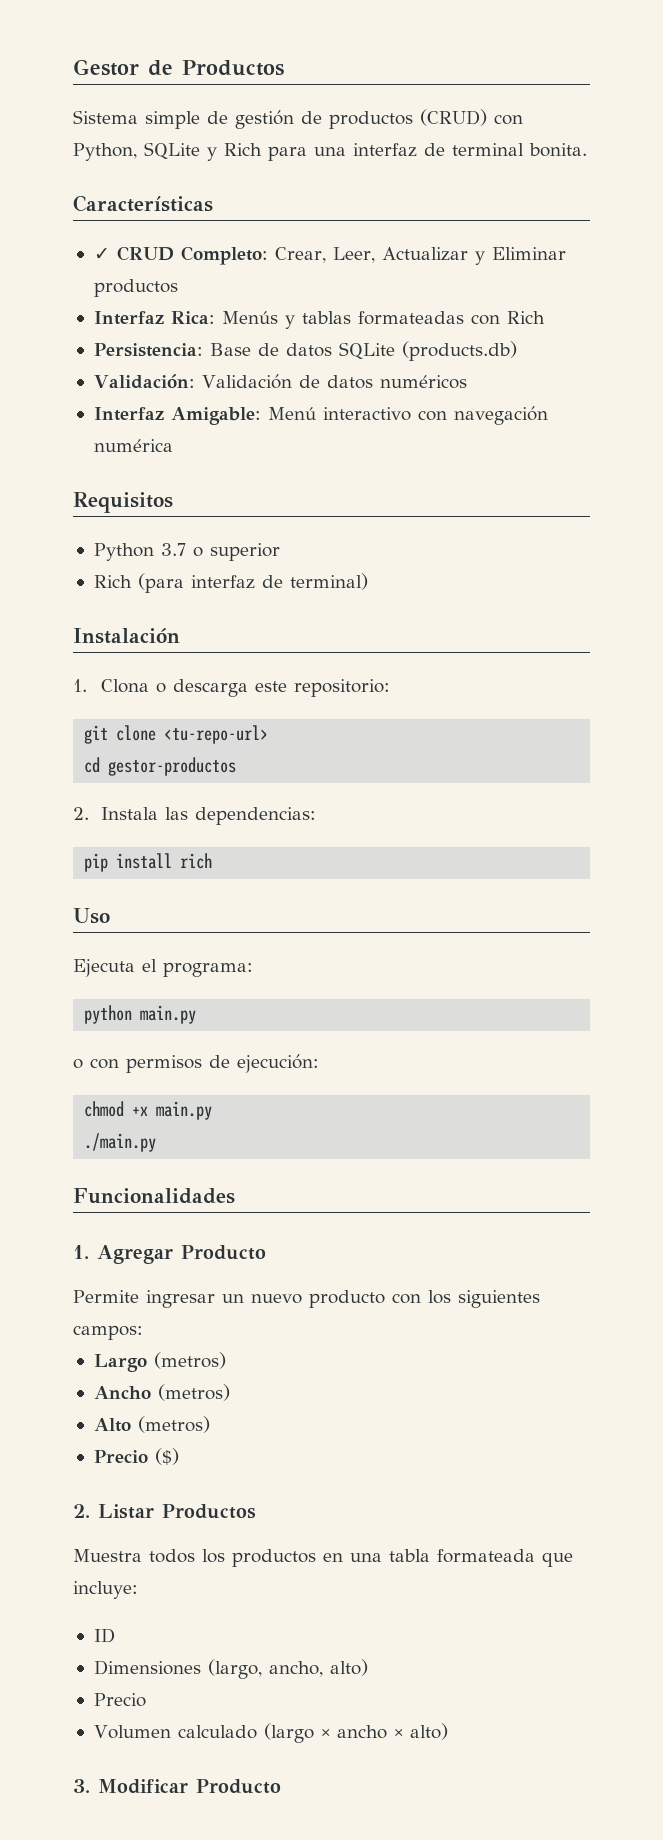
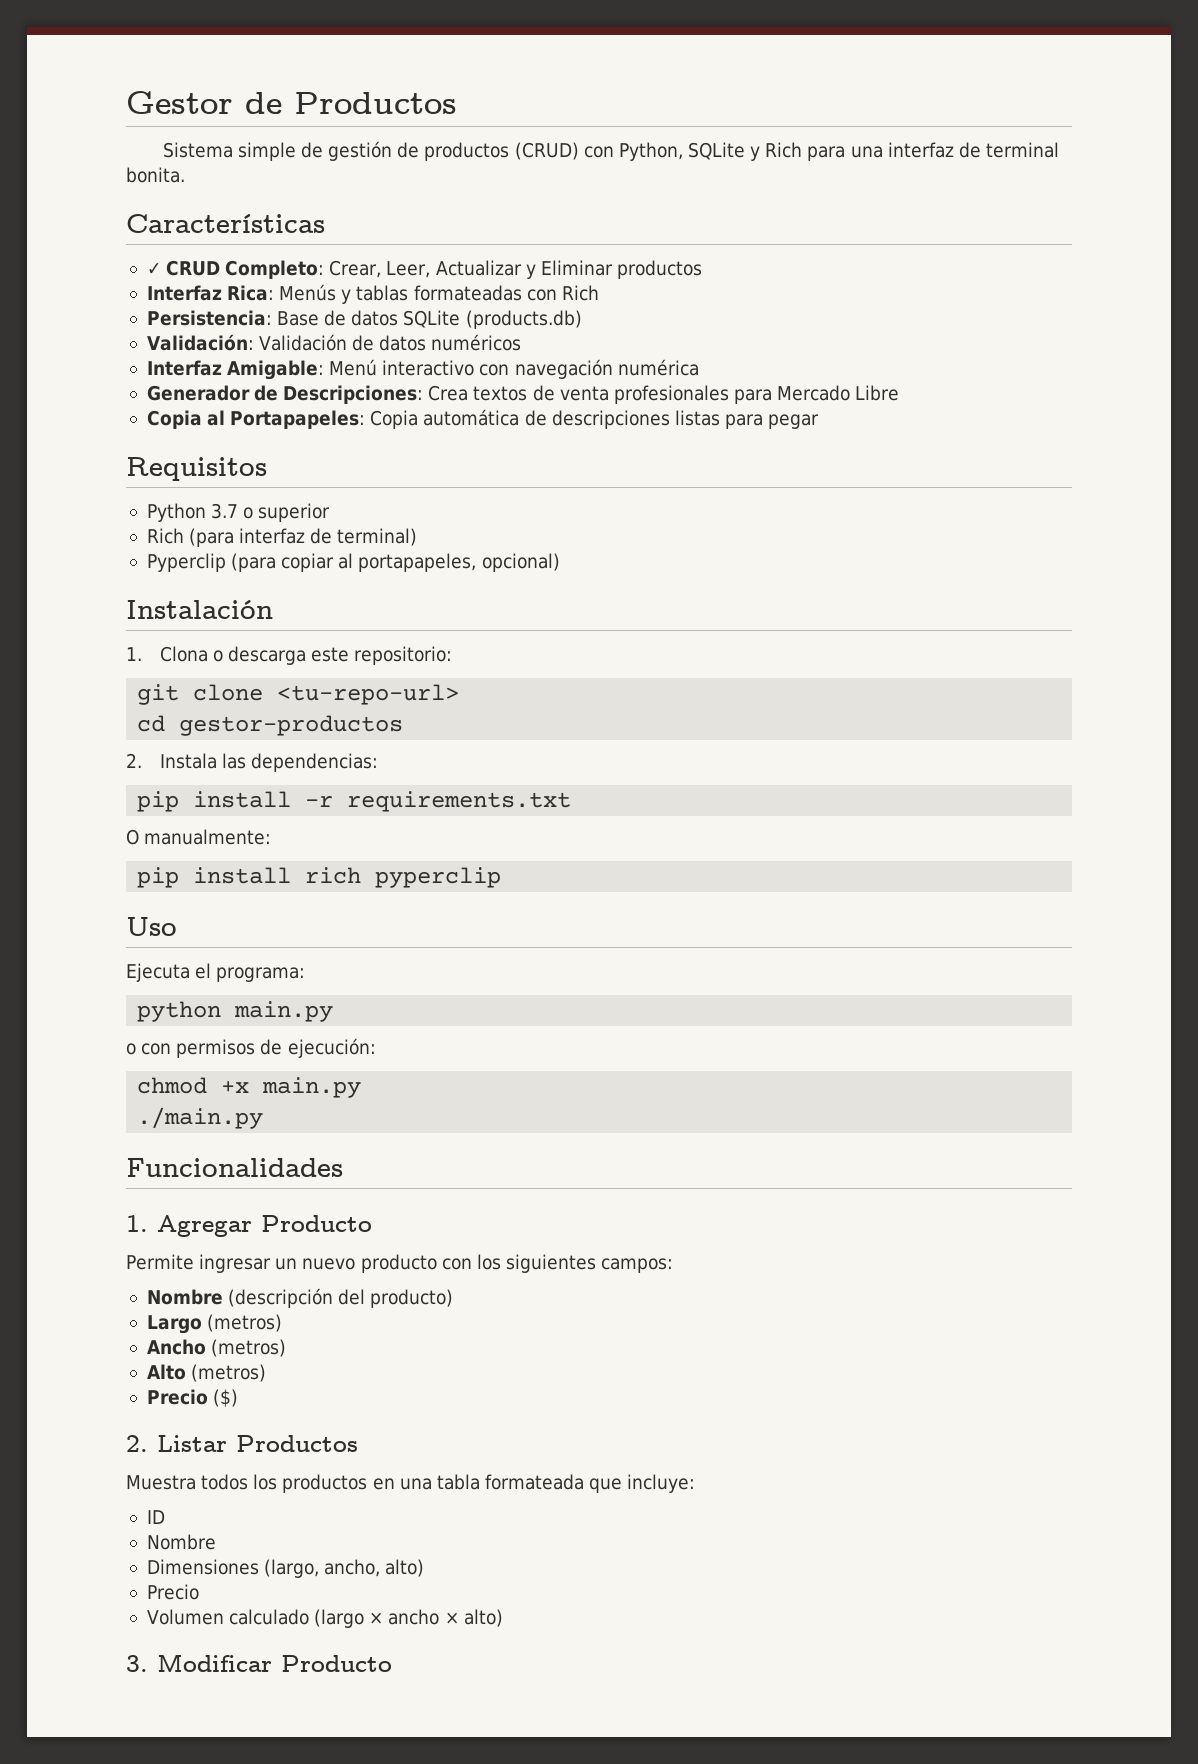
+ Generador de Descripciones: Crea textos de venta profesionales para Mercado Libre
+ Copia al Portapapeles: Copia automática de descripciones listas para pegar
+ Pyperclip (para copiar al portapapeles, opcional)
+ pip install -r requirements.txt
+ O manualmente:
- pip install rich
+ pip install rich pyperclip
+ Nombre (descripción del producto)
  ID
+ Nombre

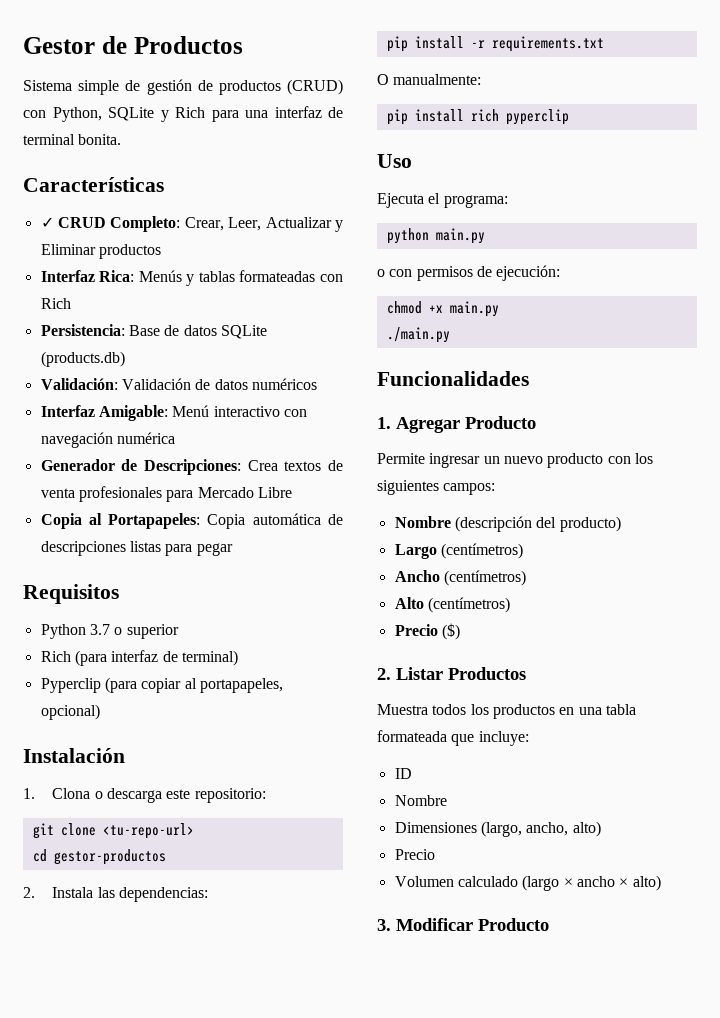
- Largo (metros)
+ Largo (centímetros)
- Ancho (metros)
+ Ancho (centímetros)
- Alto (metros)
+ Alto (centímetros)

